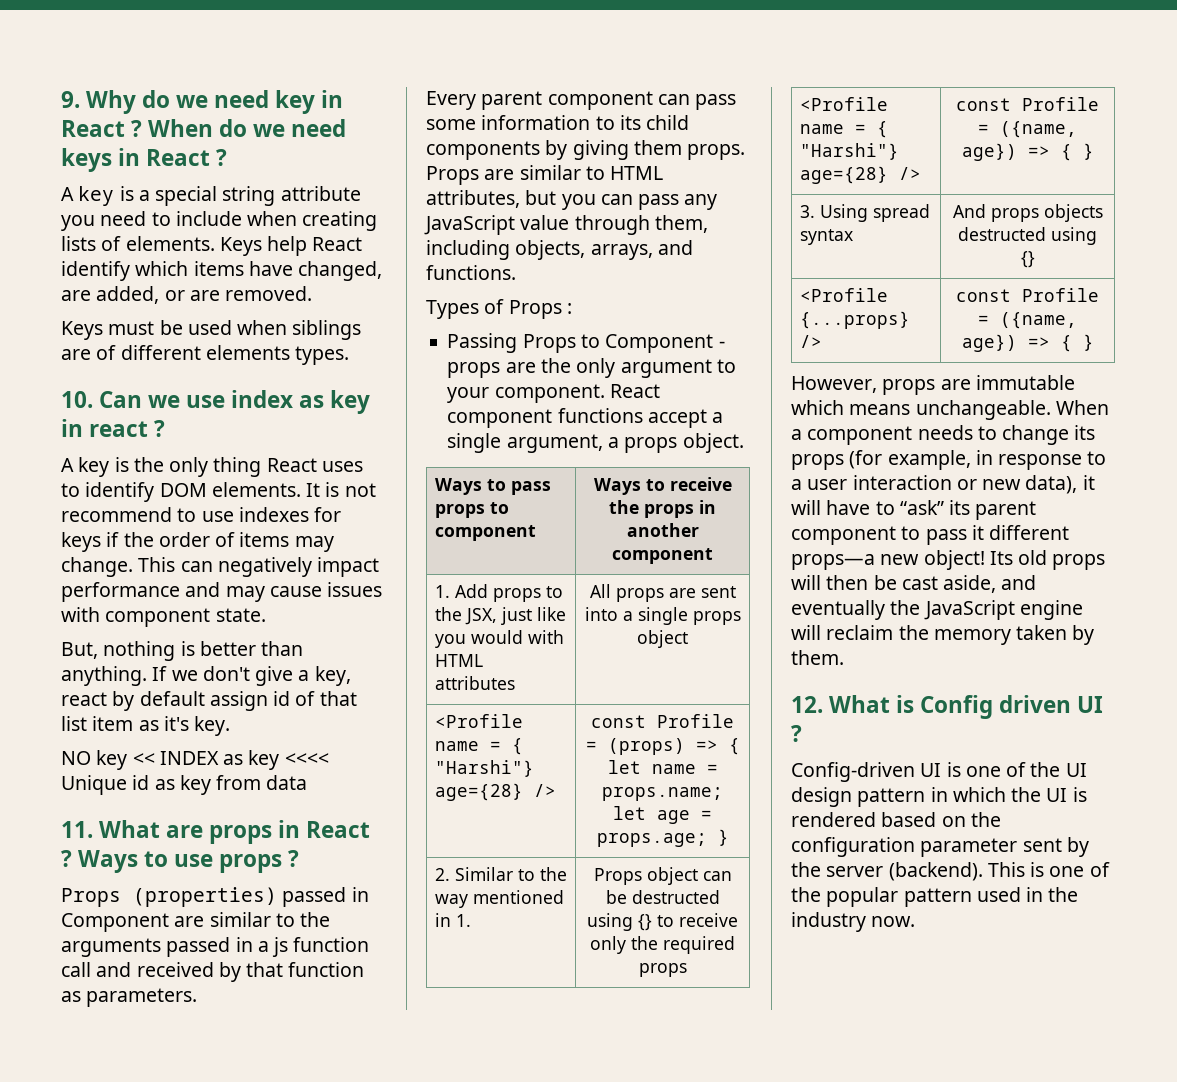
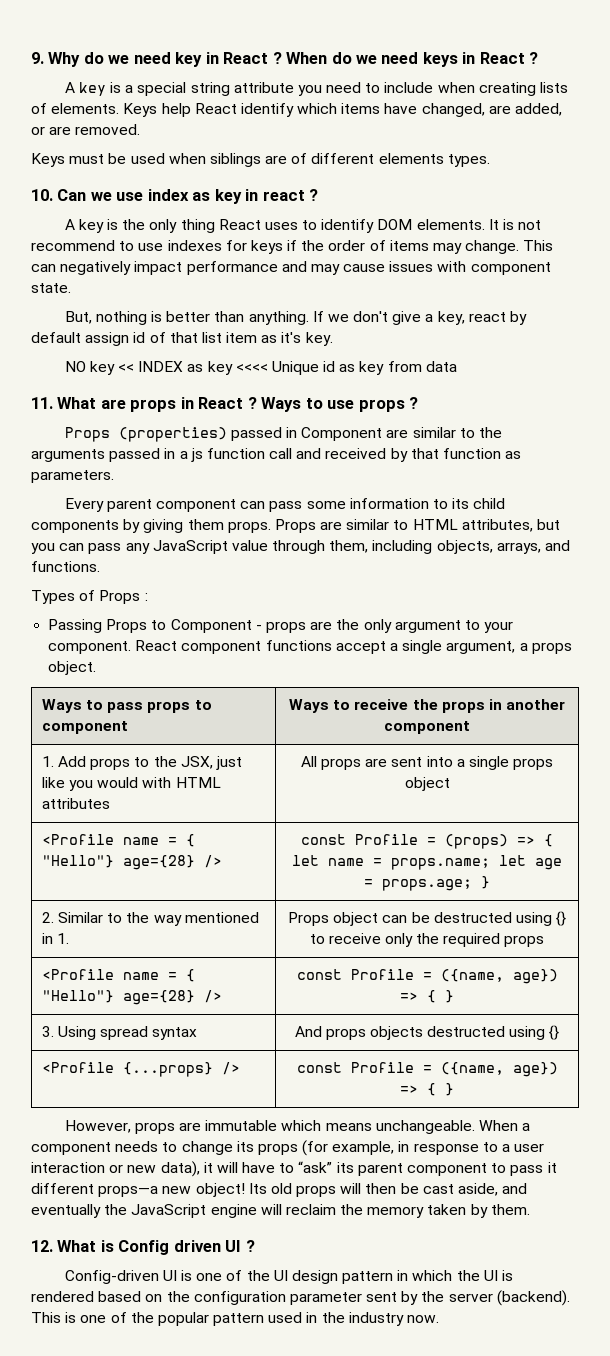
- <Profile name = { "Harshi"} age={28} /> | const Profile = (props) => { let name = props.name; let age = props.age; }
+ <Profile name = { "Hello"} age={28} /> | const Profile = (props) => { let name = props.name; let age = props.age; }
- <Profile name = { "Harshi"} age={28} /> | const Profile = ({name, age}) => { }
+ <Profile name = { "Hello"} age={28} /> | const Profile = ({name, age}) => { }

